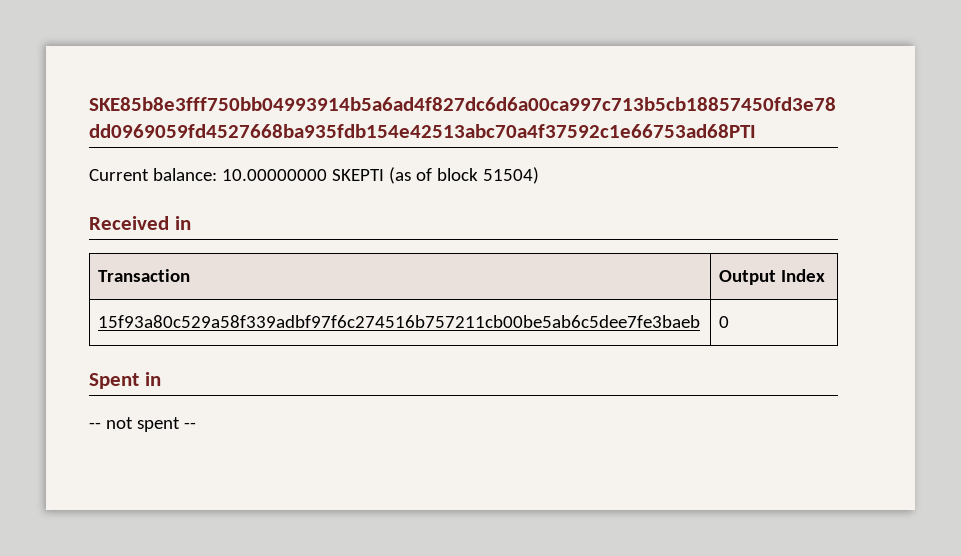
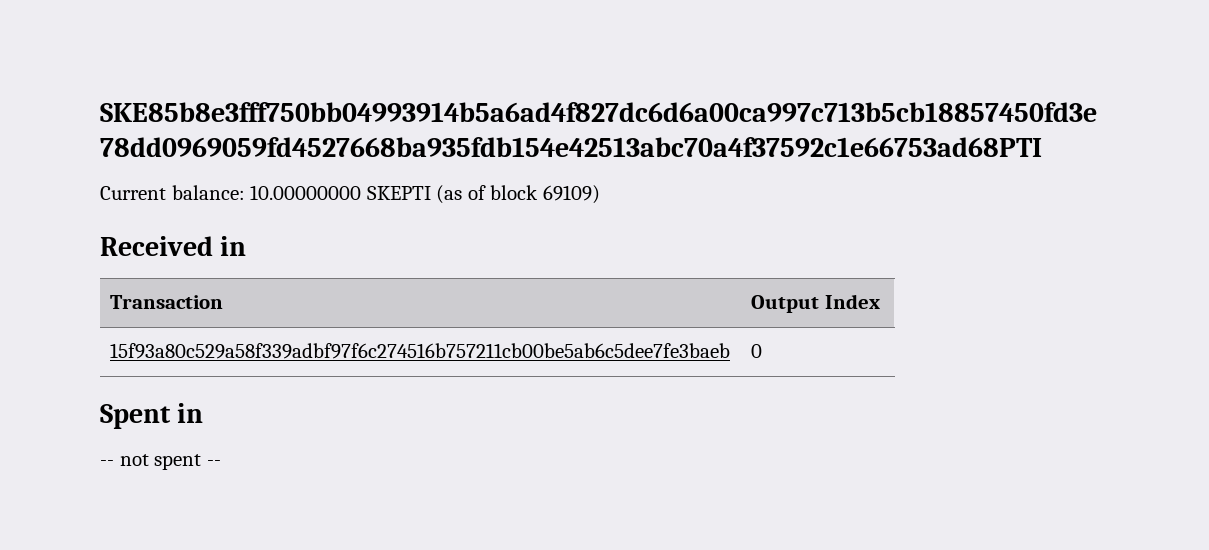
- Current balance: 10.00000000 SKEPTI (as of block 51504)
+ Current balance: 10.00000000 SKEPTI (as of block 69109)

